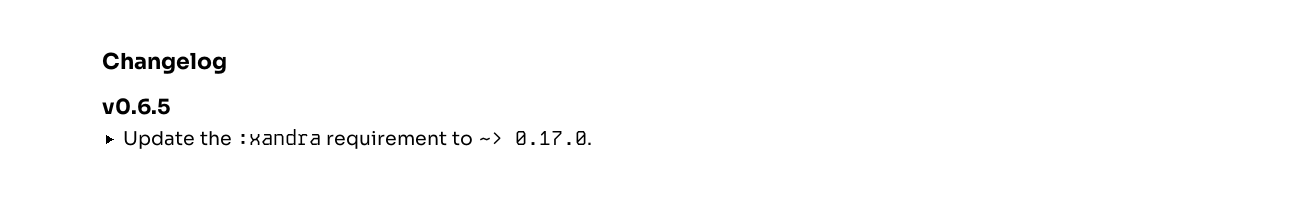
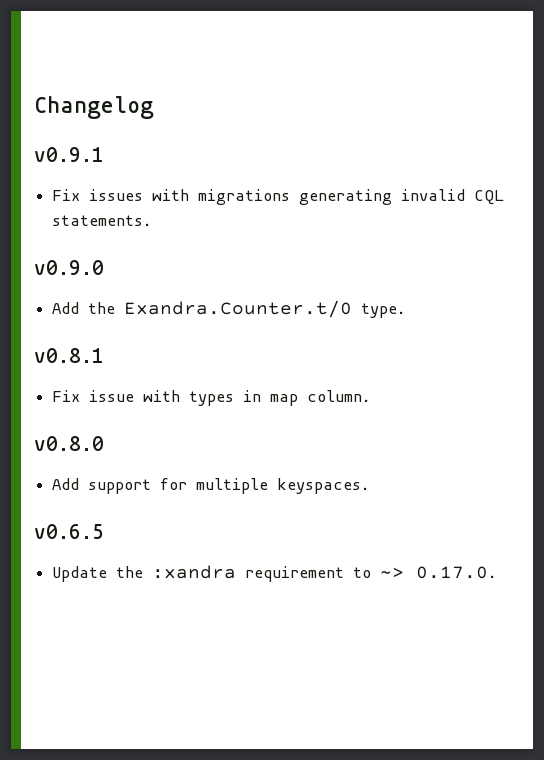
+ v0.9.1
+ Fix issues with migrations generating invalid CQL statements.
+ v0.9.0
+ Add the Exandra.Counter.t/0 type.
+ v0.8.1
+ Fix issue with types in map column.
+ v0.8.0
+ Add support for multiple keyspaces.

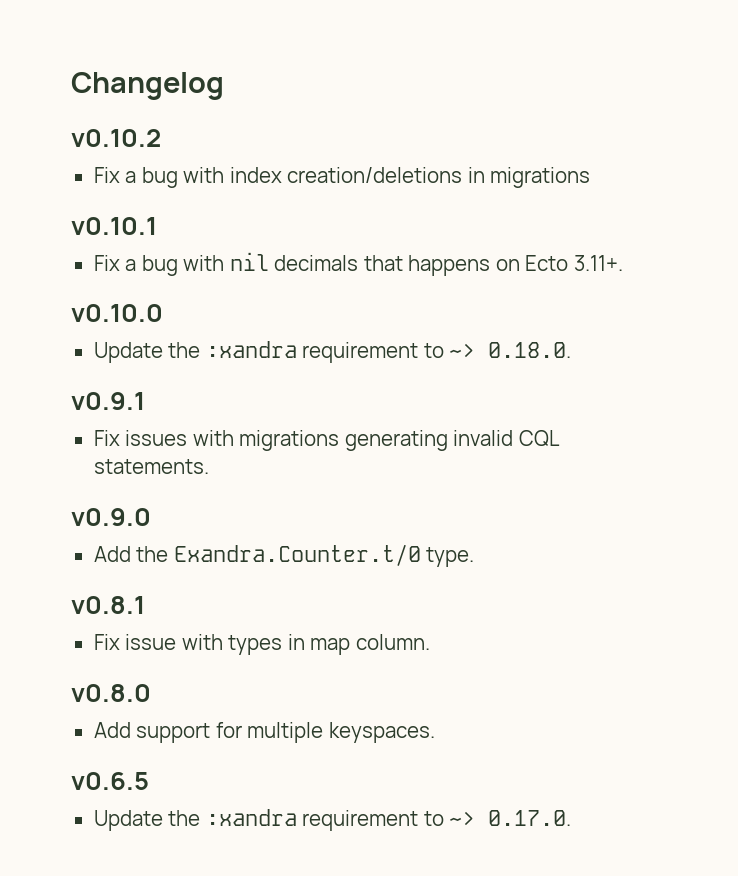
+ v0.10.2
+ Fix a bug with index creation/deletions in migrations
+ v0.10.1
+ Fix a bug with nil decimals that happens on Ecto 3.11+.
+ v0.10.0
+ Update the :xandra requirement to ~> 0.18.0.

